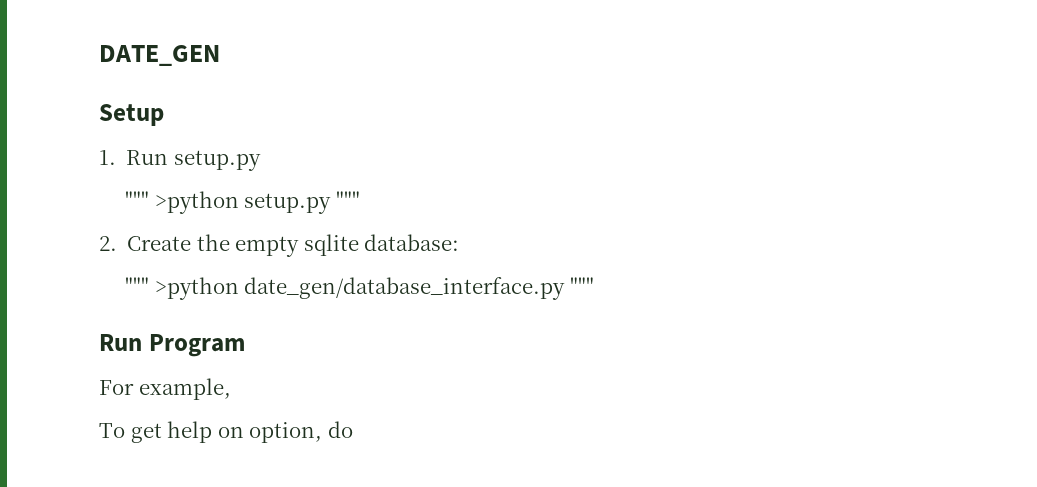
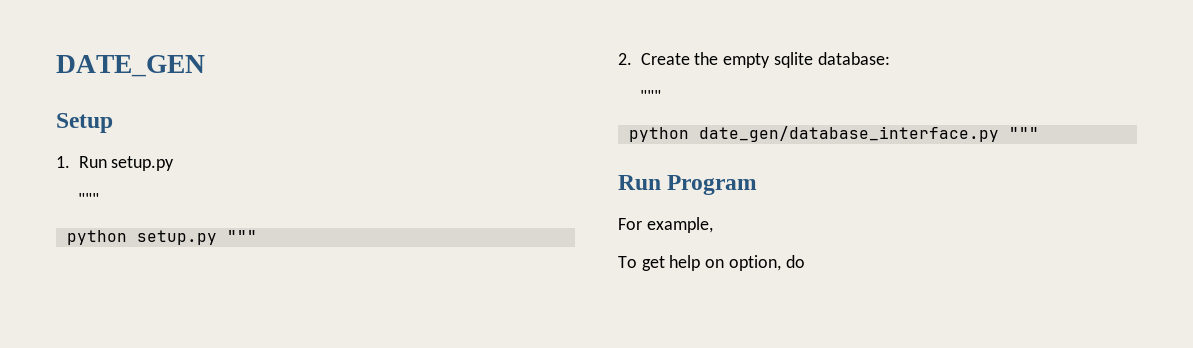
  1. Run setup.py
- """ >python setup.py """
+ """
+ python setup.py """
  2. Create the empty sqlite database:
- """ >python date_gen/database_interface.py """
+ """
+ python date_gen/database_interface.py """

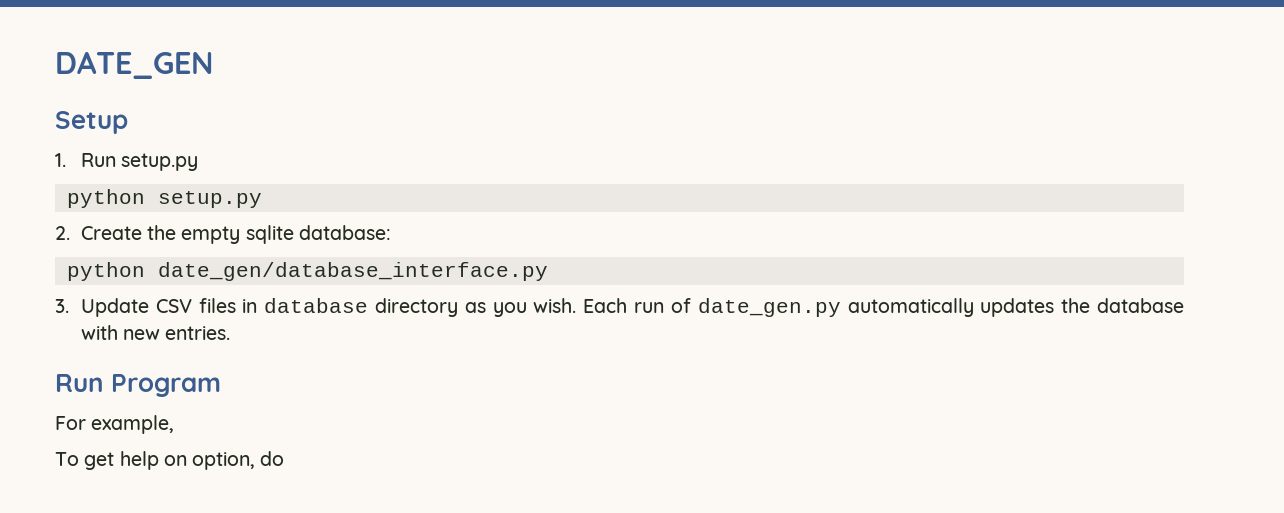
  1. Run setup.py
- """
- python setup.py """
+ python setup.py
  2. Create the empty sqlite database:
- """
- python date_gen/database_interface.py """
+ python date_gen/database_interface.py
+ 3. Update CSV files in database directory as you wish. Each run of date_gen.py automatically updates the database with new entries.

